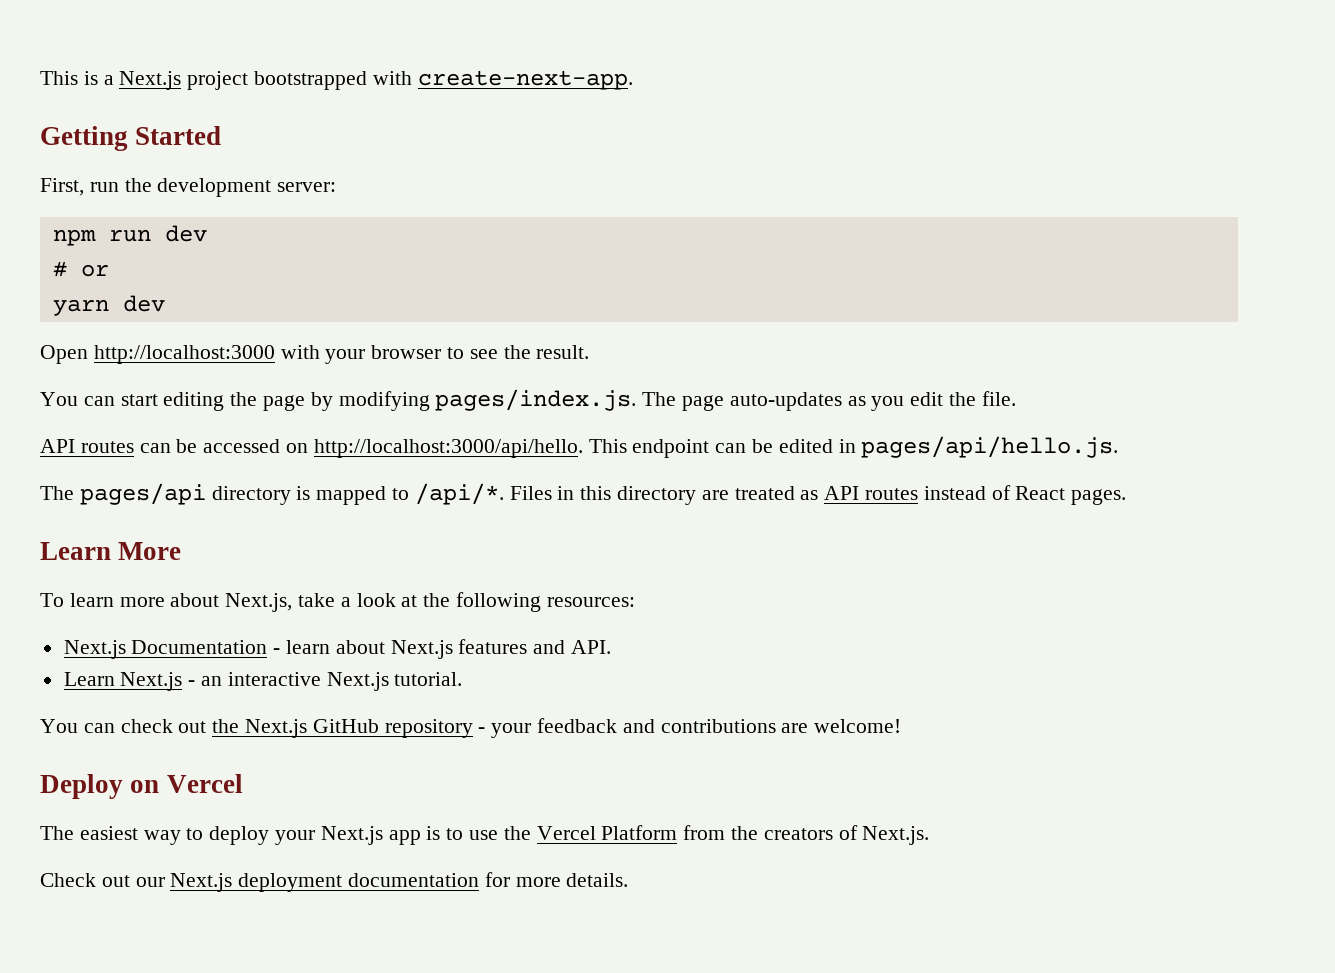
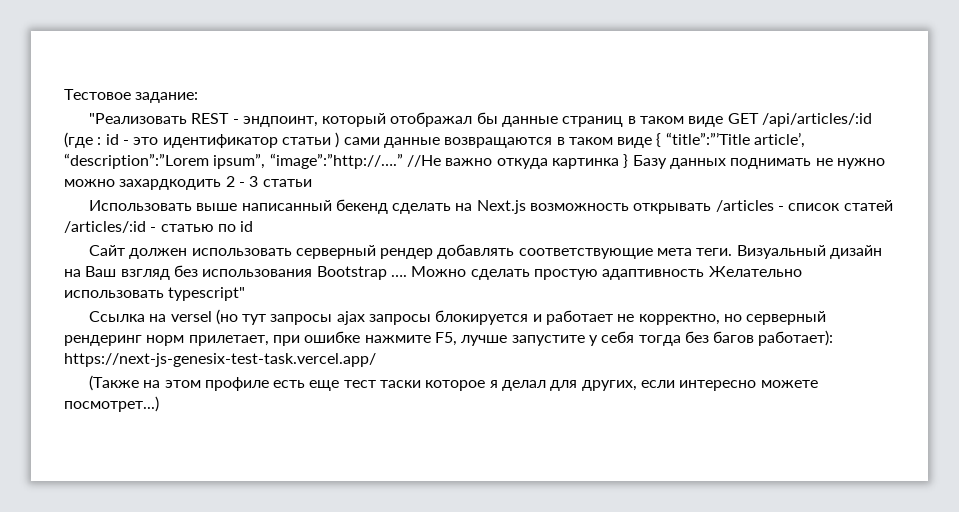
- This is a Next.js project bootstrapped with create-next-app.
- Getting Started
- First, run the development server:
- npm run dev
- # or
- yarn dev
- Open http://localhost:3000 with your browser to see the result.
- You can start editing the page by modifying pages/index.js. The page auto-updates as you edit the file.
- API routes can be accessed on http://localhost:3000/api/hello. This endpoint can be edited in pages/api/hello.js.
- The pages/api directory is mapped to /api/*. Files in this directory are treated as API routes instead of React pages.
- Learn More
- To learn more about Next.js, take a look at the following resources:
- Next.js Documentation - learn about Next.js features and API.
- Learn Next.js - an interactive Next.js tutorial.
- You can check out the Next.js GitHub repository - your feedback and contributions are welcome!
- Deploy on Vercel
- The easiest way to deploy your Next.js app is to use the Vercel Platform from the creators of Next.js.
- Check out our Next.js deployment documentation for more details.
+ Тестовое задание:
+ "Реализовать REST - эндпоинт, который отображал бы данные страниц в таком виде GET /api/articles/:id (где : id - это идентификатор статьи ) сами данные возвращаются в таком виде { “title”:”’Title article’, “description”:”Lorem ipsum”, “image”:”http://….” //Не важно откуда картинка } Базу данных поднимать не нужно можно захардкодить 2 - 3 статьи
+ Использовать выше написанный бекенд сделать на Next.js возможность открывать /articles - список статей /articles/:id - статью по id
+ Сайт должен использовать серверный рендер добавлять соответствующие мета теги. Визуальный дизайн на Ваш взгляд без использования Bootstrap …. Можно сделать простую адаптивность Желательно использовать typescript"
+ Ссылка на versel (но тут запросы ajax запросы блокируется и работает не корректно, но серверный рендеринг норм прилетает, при ошибке нажмите F5, лучше запустите у себя тогда без багов работает): https://next-js-genesix-test-task.vercel.app/
+ (Также на этом профиле есть еще тест таски которое я делал для других, если интересно можете посмотрет...)

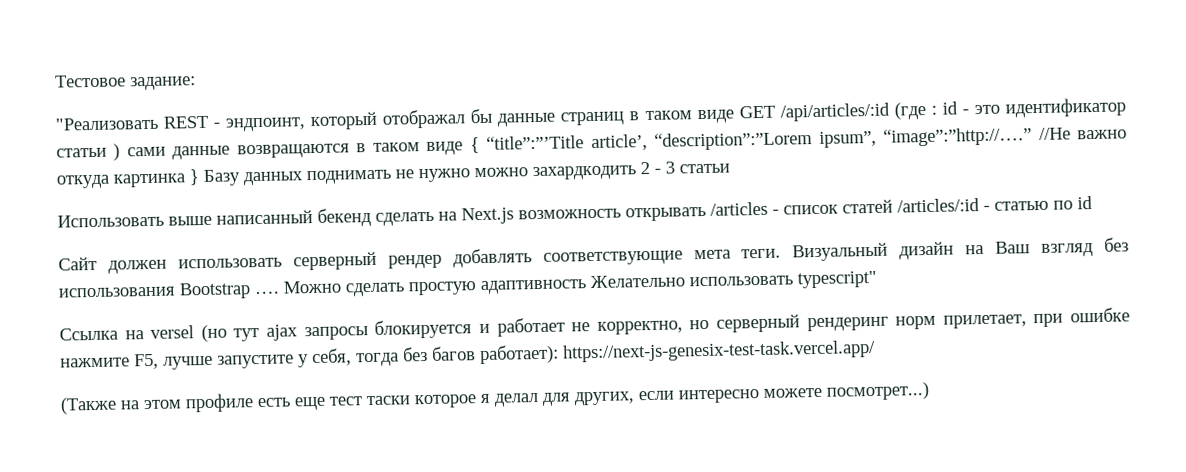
- Ссылка на versel (но тут запросы ajax запросы блокируется и работает не корректно, но серверный рендеринг норм прилетает, при ошибке нажмите F5, лучше запустите у себя тогда без багов работает): https://next-js-genesix-test-task.vercel.app/
+ Ссылка на versel (но тут ajax запросы блокируется и работает не корректно, но серверный рендеринг норм прилетает, при ошибке нажмите F5, лучше запустите у себя, тогда без багов работает): https://next-js-genesix-test-task.vercel.app/

